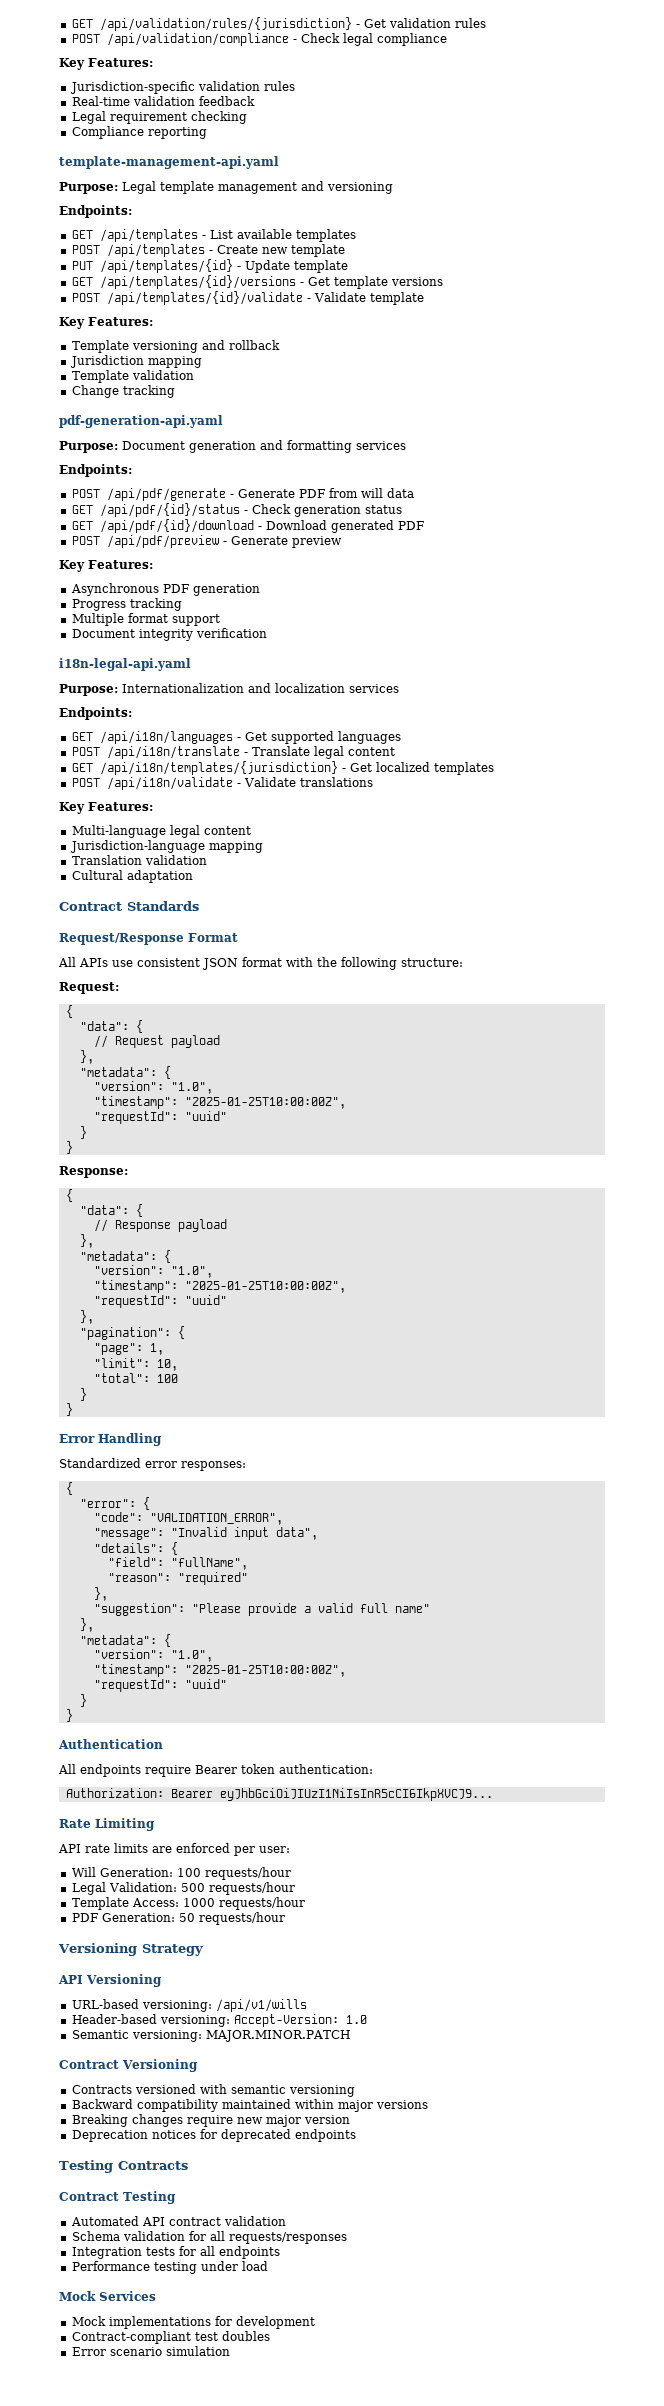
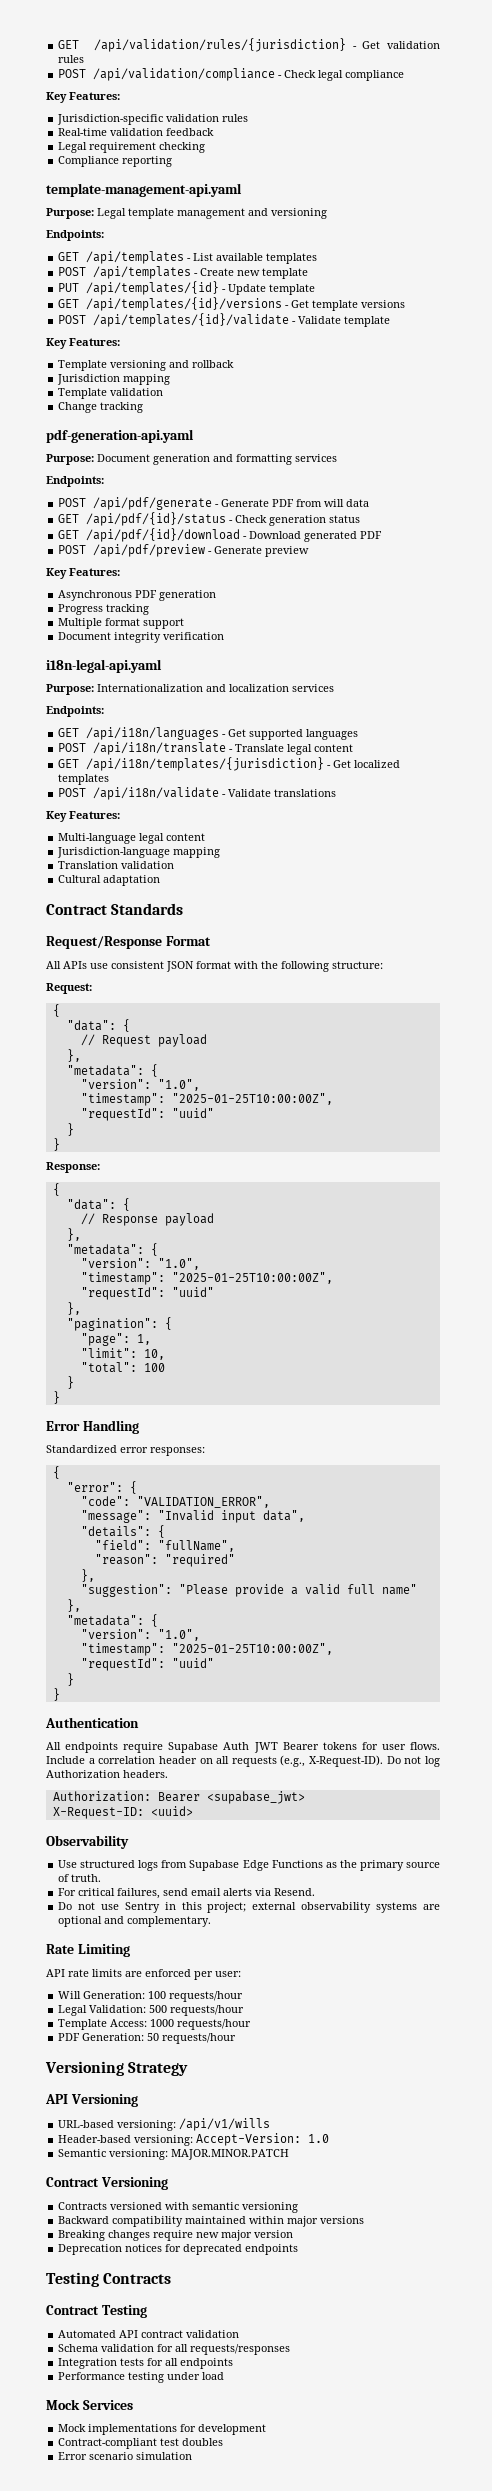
- All endpoints require Bearer token authentication:
- Authorization: Bearer eyJhbGciOiJIUzI1NiIsInR5cCI6IkpXVCJ9...
+ All endpoints require Supabase Auth JWT Bearer tokens for user flows. Include a correlation header on all requests (e.g., X-Request-ID). Do not log Authorization headers.
+ Authorization: Bearer <supabase_jwt>
+ X-Request-ID: <uuid>
+ Observability
+ Use structured logs from Supabase Edge Functions as the primary source of truth.
+ For critical failures, send email alerts via Resend.
+ Do not use Sentry in this project; external observability systems are optional and complementary.

